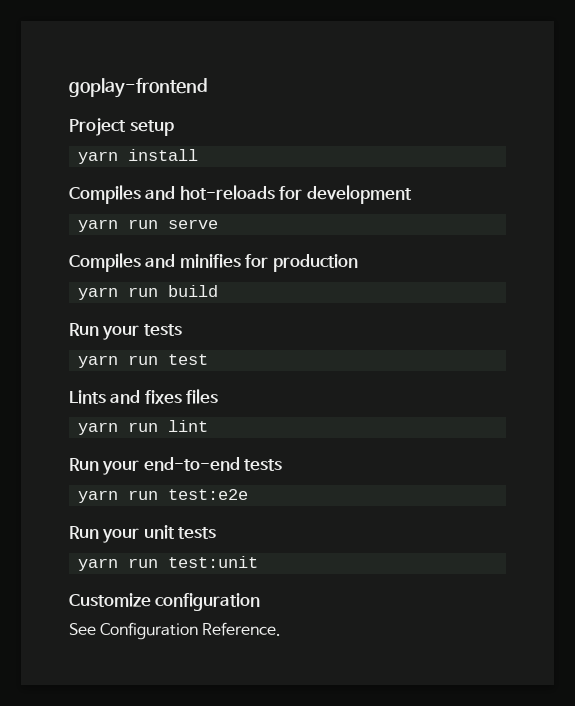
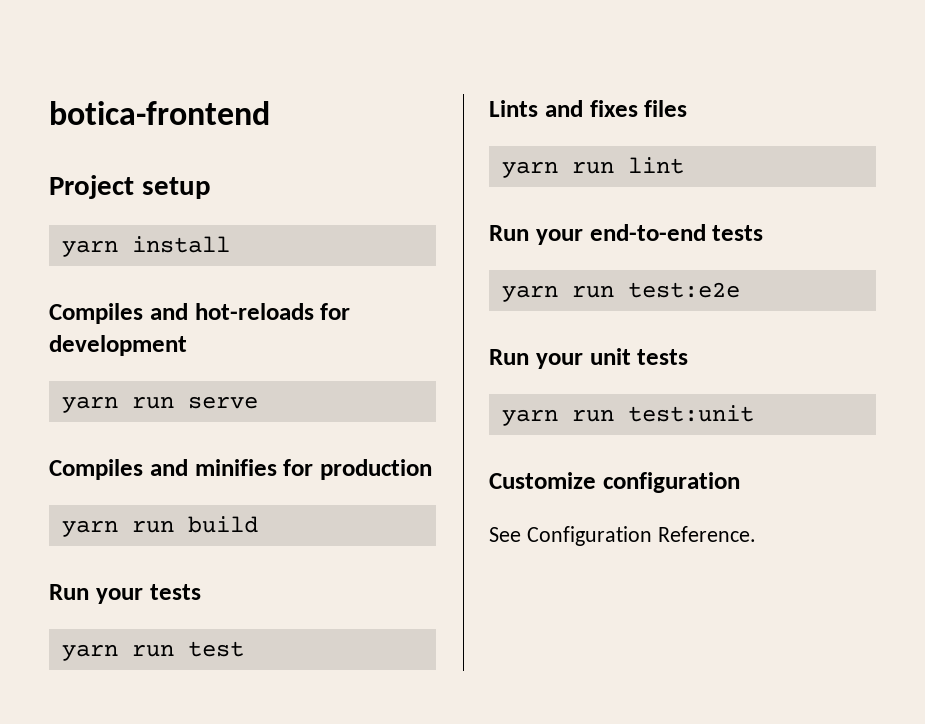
- goplay-frontend
+ botica-frontend

